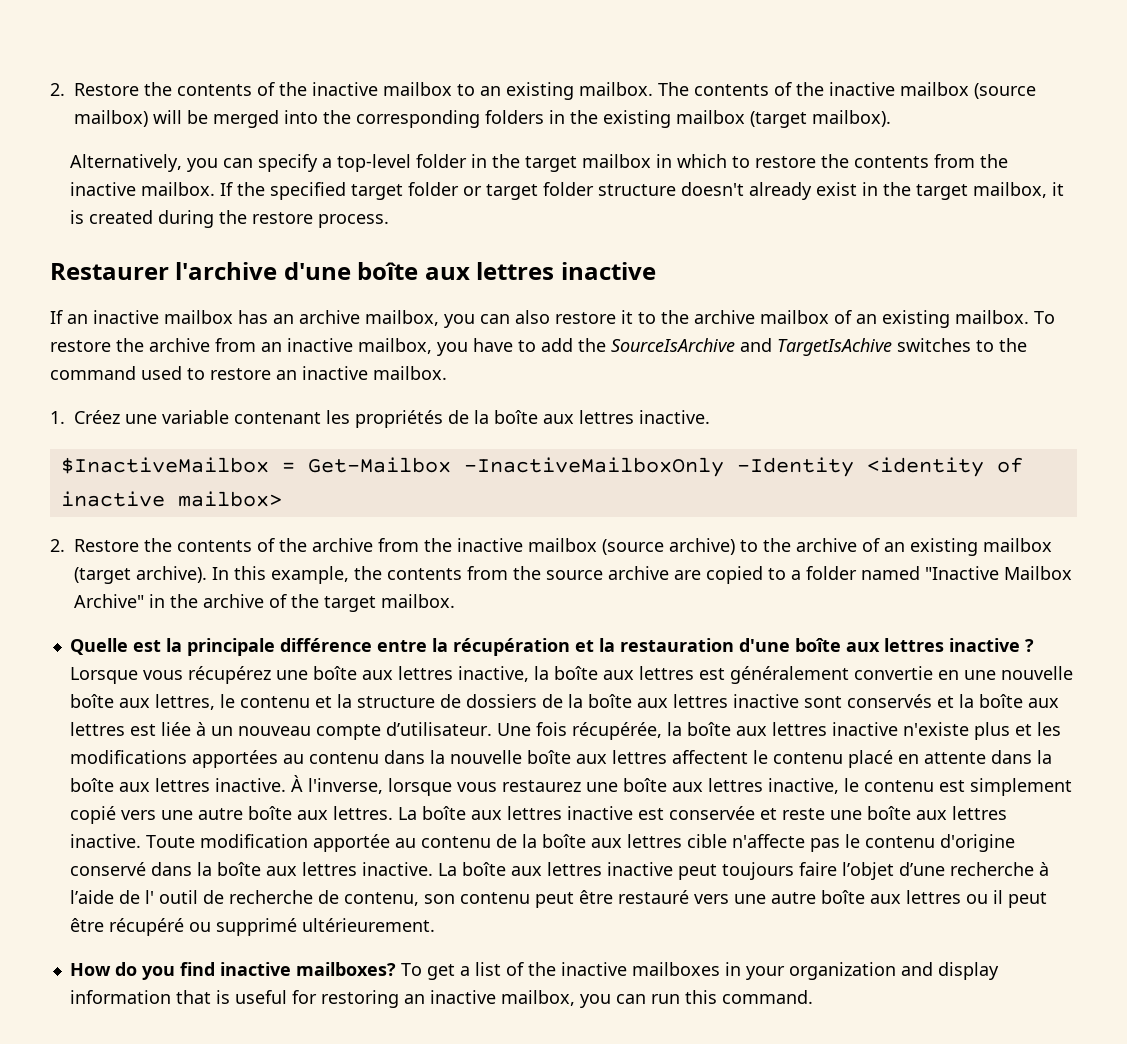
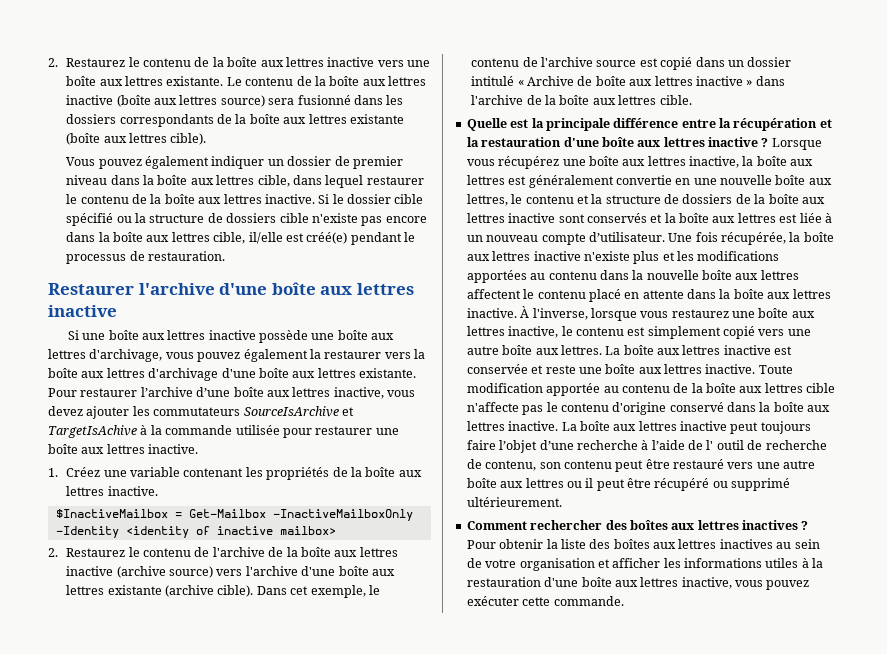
- 2. Restore the contents of the inactive mailbox to an existing mailbox. The contents of the inactive mailbox (source mailbox) will be merged into the corresponding folders in the existing mailbox (target mailbox).
- Alternatively, you can specify a top-level folder in the target mailbox in which to restore the contents from the inactive mailbox. If the specified target folder or target folder structure doesn't already exist in the target mailbox, it is created during the restore process.
+ 2. Restaurez le contenu de la boîte aux lettres inactive vers une boîte aux lettres existante. Le contenu de la boîte aux lettres inactive (boîte aux lettres source) sera fusionné dans les dossiers correspondants de la boîte aux lettres existante (boîte aux lettres cible).
+ Vous pouvez également indiquer un dossier de premier niveau dans la boîte aux lettres cible, dans lequel restaurer le contenu de la boîte aux lettres inactive. Si le dossier cible spécifié ou la structure de dossiers cible n'existe pas encore dans la boîte aux lettres cible, il/elle est créé(e) pendant le processus de restauration.
- If an inactive mailbox has an archive mailbox, you can also restore it to the archive mailbox of an existing mailbox. To restore the archive from an inactive mailbox, you have to add the SourceIsArchive and TargetIsAchive switches to the command used to restore an inactive mailbox.
+ Si une boîte aux lettres inactive possède une boîte aux lettres d'archivage, vous pouvez également la restaurer vers la boîte aux lettres d'archivage d'une boîte aux lettres existante. Pour restaurer l’archive d’une boîte aux lettres inactive, vous devez ajouter les commutateurs SourceIsArchive et TargetIsAchive à la commande utilisée pour restaurer une boîte aux lettres inactive.
- 2. Restore the contents of the archive from the inactive mailbox (source archive) to the archive of an existing mailbox (target archive). In this example, the contents from the source archive are copied to a folder named "Inactive Mailbox Archive" in the archive of the target mailbox.
+ 2. Restaurez le contenu de l'archive de la boîte aux lettres inactive (archive source) vers l'archive d'une boîte aux lettres existante (archive cible). Dans cet exemple, le contenu de l'archive source est copié dans un dossier intitulé « Archive de boîte aux lettres inactive » dans l'archive de la boîte aux lettres cible.
- How do you find inactive mailboxes? To get a list of the inactive mailboxes in your organization and display information that is useful for restoring an inactive mailbox, you can run this command.
+ Comment rechercher des boîtes aux lettres inactives ? Pour obtenir la liste des boîtes aux lettres inactives au sein de votre organisation et afficher les informations utiles à la restauration d'une boîte aux lettres inactive, vous pouvez exécuter cette commande.

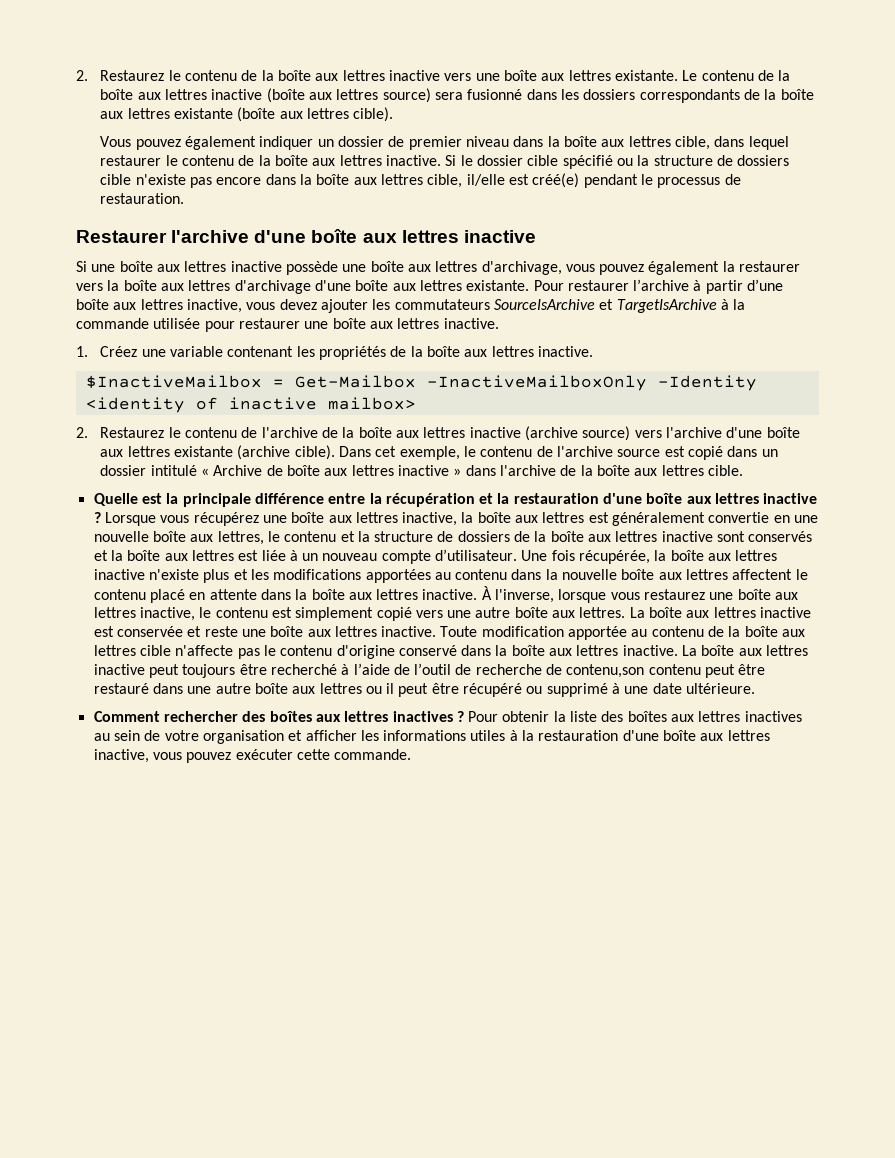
- Pour restaurer l’archive d’une boîte aux lettres inactive, vous devez ajouter les commutateurs SourceIsArchive et TargetIsAchive à la commande utilisée pour restaurer une boîte aux lettres inactive.
+ Pour restaurer l’archive à partir d’une boîte aux lettres inactive, vous devez ajouter les commutateurs SourceIsArchive et TargetIsArchive à la commande utilisée pour restaurer une boîte aux lettres inactive.
- La boîte aux lettres inactive peut toujours faire l’objet d’une recherche à l’aide de l' outil de recherche de contenu, son contenu peut être restauré vers une autre boîte aux lettres ou il peut être récupéré ou supprimé ultérieurement.
+ La boîte aux lettres inactive peut toujours être recherché à l’aide de l’outil de recherche de contenu,son contenu peut être restauré dans une autre boîte aux lettres ou il peut être récupéré ou supprimé à une date ultérieure.

